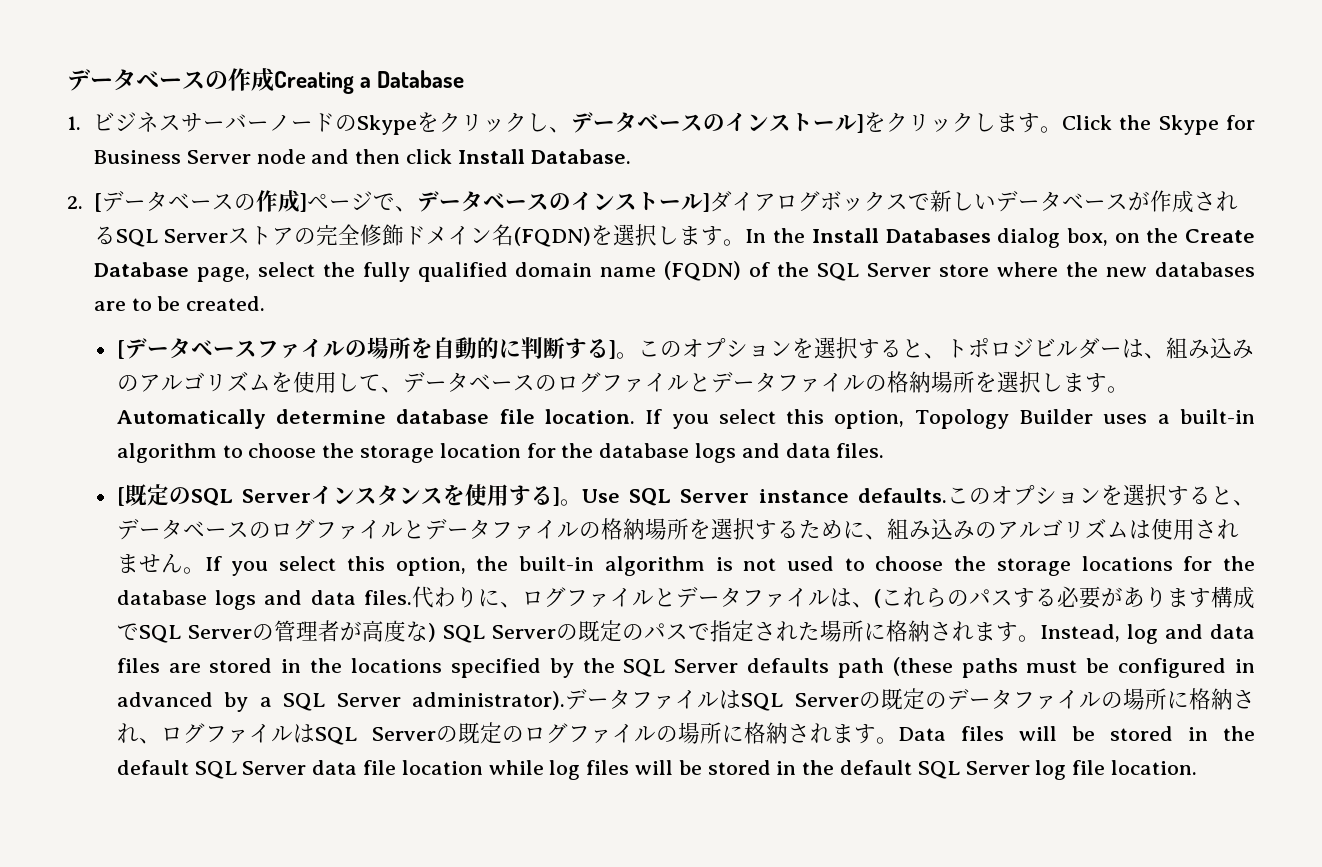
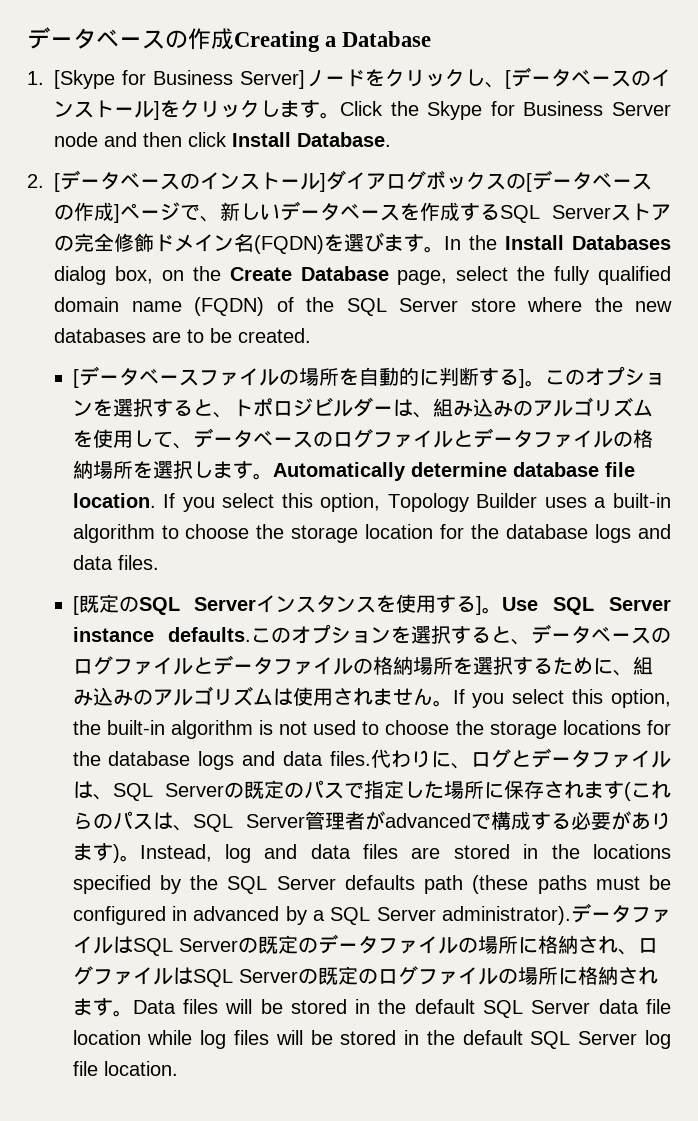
- 1.ビジネスサーバーノードのSkypeをクリックし、データベースのインストール]をクリックします。
+ 1. [Skype for Business Server]ノードをクリックし、[データベースのインストール]をクリックします。
- 2. [データベースの作成]ページで、データベースのインストール]ダイアログボックスで新しいデータベースが作成されるSQL Serverストアの完全修飾ドメイン名(FQDN)を選択します。
+ 2. [データベースのインストール]ダイアログボックスの[データベースの作成]ページで、新しいデータベースを作成するSQL Serverストアの完全修飾ドメイン名(FQDN)を選びます。
- 代わりに、ログファイルとデータファイルは、(これらのパスする必要があります構成でSQL Serverの管理者が高度な) SQL Serverの既定のパスで指定された場所に格納されます。
+ 代わりに、ログとデータファイルは、SQL Serverの既定のパスで指定した場所に保存されます(これらのパスは、SQL Server管理者がadvancedで構成する必要があります)。

